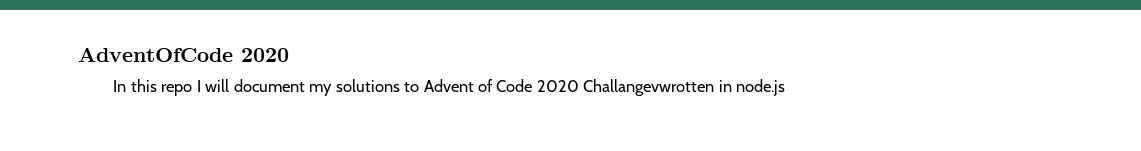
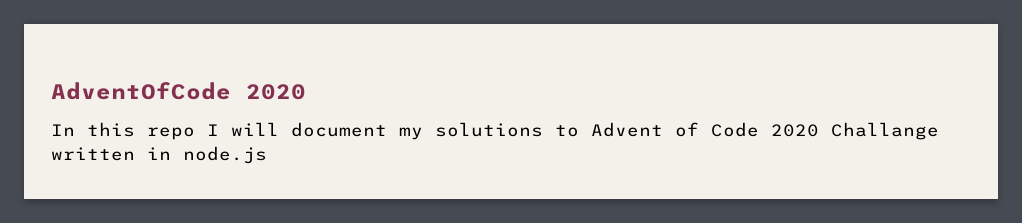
- In this repo I will document my solutions to Advent of Code 2020 Challangevwrotten in node.js
+ In this repo I will document my solutions to Advent of Code 2020 Challange written in node.js

